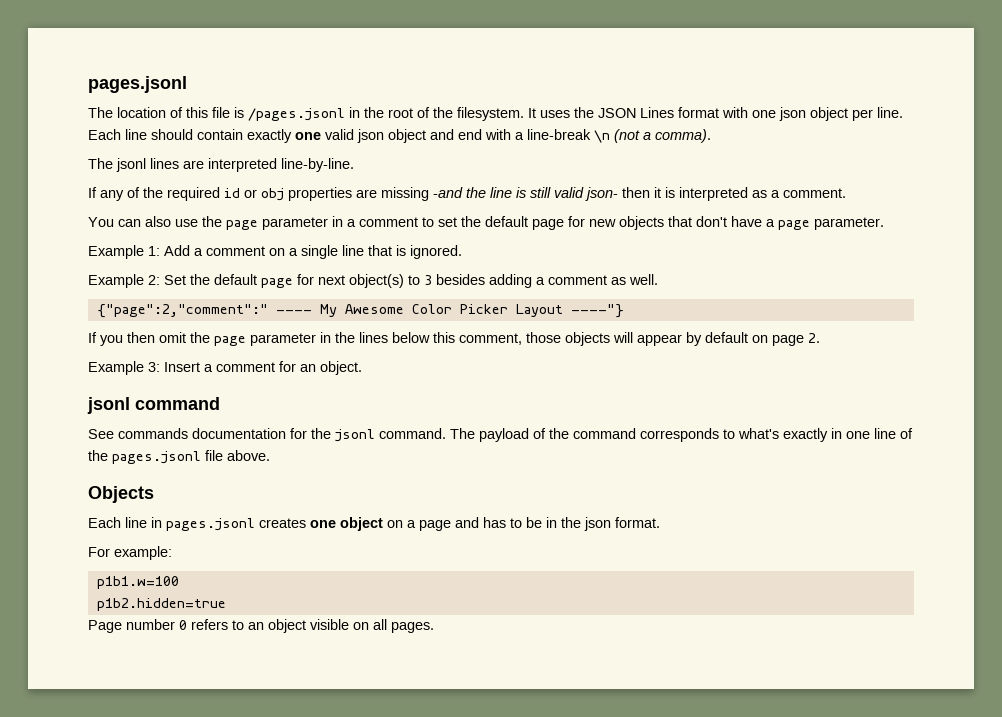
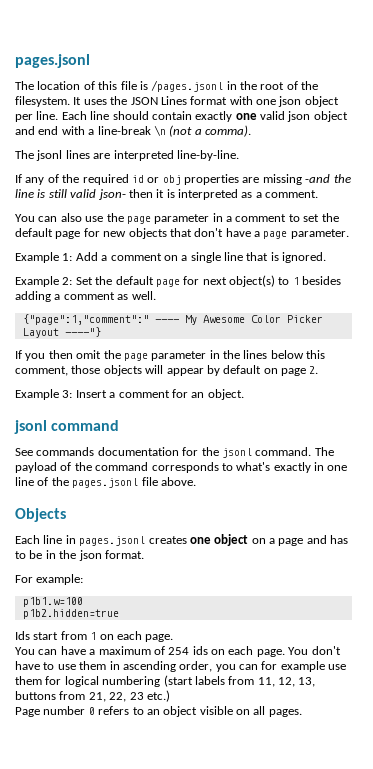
- Example 2: Set the default page for next object(s) to 3 besides adding a comment as well.
+ Example 2: Set the default page for next object(s) to 1 besides adding a comment as well.
- {"page":2,"comment":" ---- My Awesome Color Picker Layout ----"}
+ {"page":1,"comment":" ---- My Awesome Color Picker Layout ----"}
+ Ids start from 1 on each page.
+ You can have a maximum of 254 ids on each page. You don't have to use them in ascending order, you can for example use them for logical numbering (start labels from 11, 12, 13, buttons from 21, 22, 23 etc.)

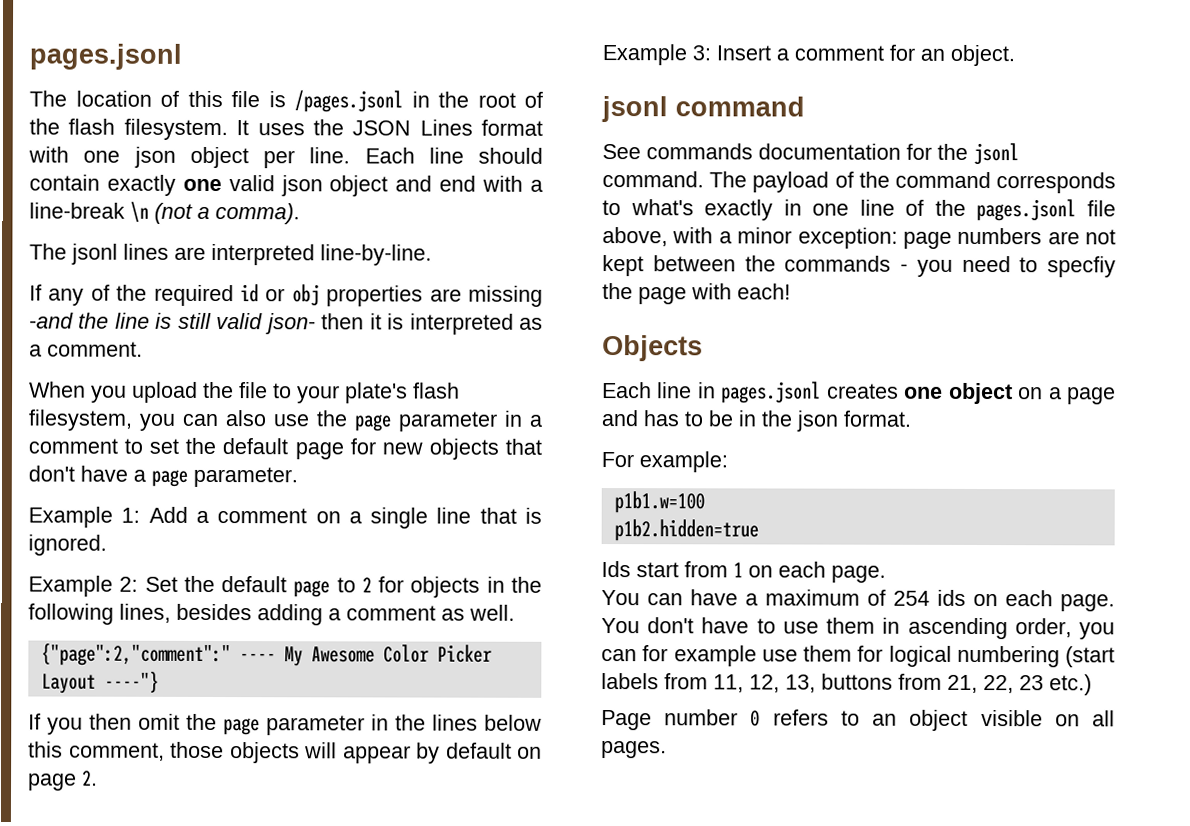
- The location of this file is /pages.jsonl in the root of the filesystem.
+ The location of this file is /pages.jsonl in the root of the flash filesystem.
- You can also use the page parameter in a comment to set the default page for new objects that don't have a page parameter.
+ When you upload the file to your plate's flash filesystem, you can also use the page parameter in a comment to set the default page for new objects that don't have a page parameter.
- Example 2: Set the default page for next object(s) to 1 besides adding a comment as well.
+ Example 2: Set the default page to 2 for objects in the following lines, besides adding a comment as well.
- {"page":1,"comment":" ---- My Awesome Color Picker Layout ----"}
+ {"page":2,"comment":" ---- My Awesome Color Picker Layout ----"}
- The payload of the command corresponds to what's exactly in one line of the pages.jsonl file above.
+ The payload of the command corresponds to what's exactly in one line of the pages.jsonl file above, with a minor exception: page numbers are not kept between the commands - you need to specfiy the page with each!

